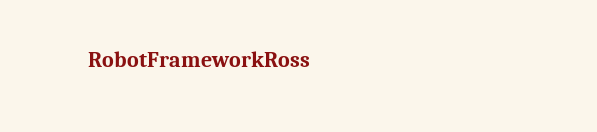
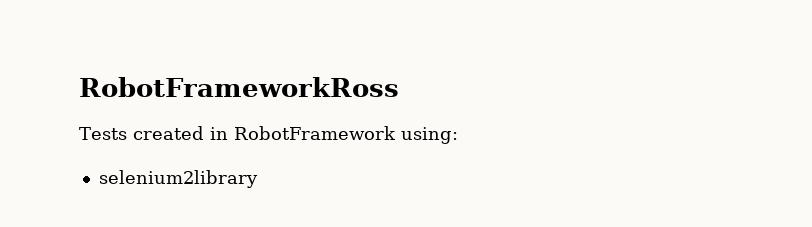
+ Tests created in RobotFramework using:
+ selenium2library

